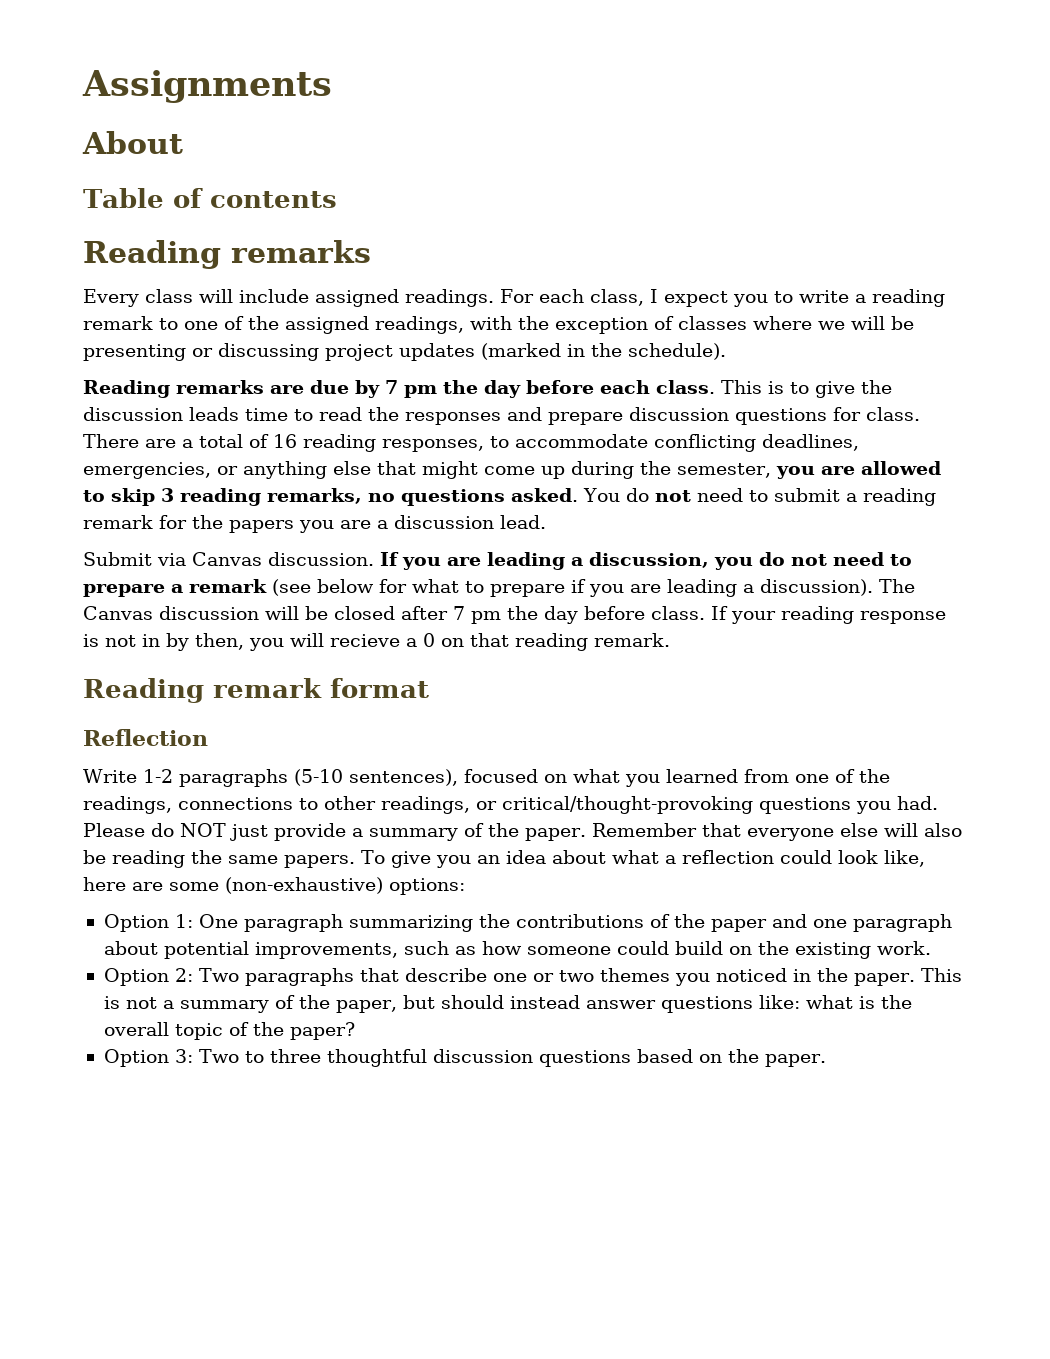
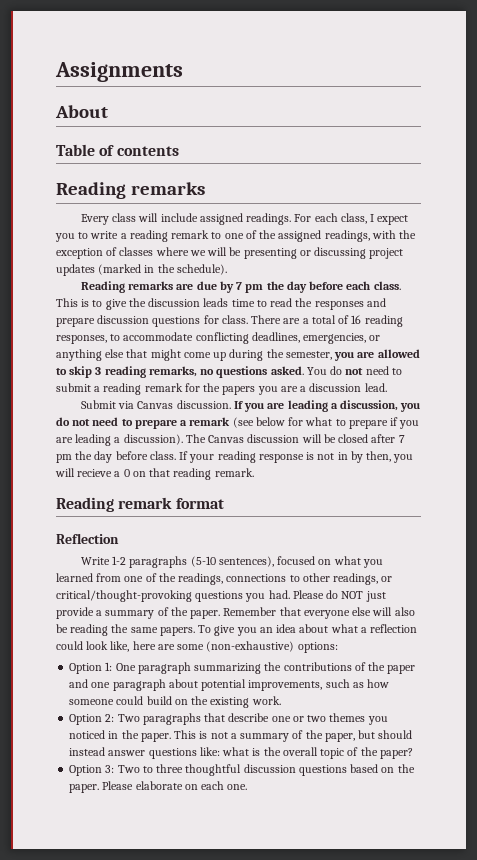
+ Please elaborate on each one.

